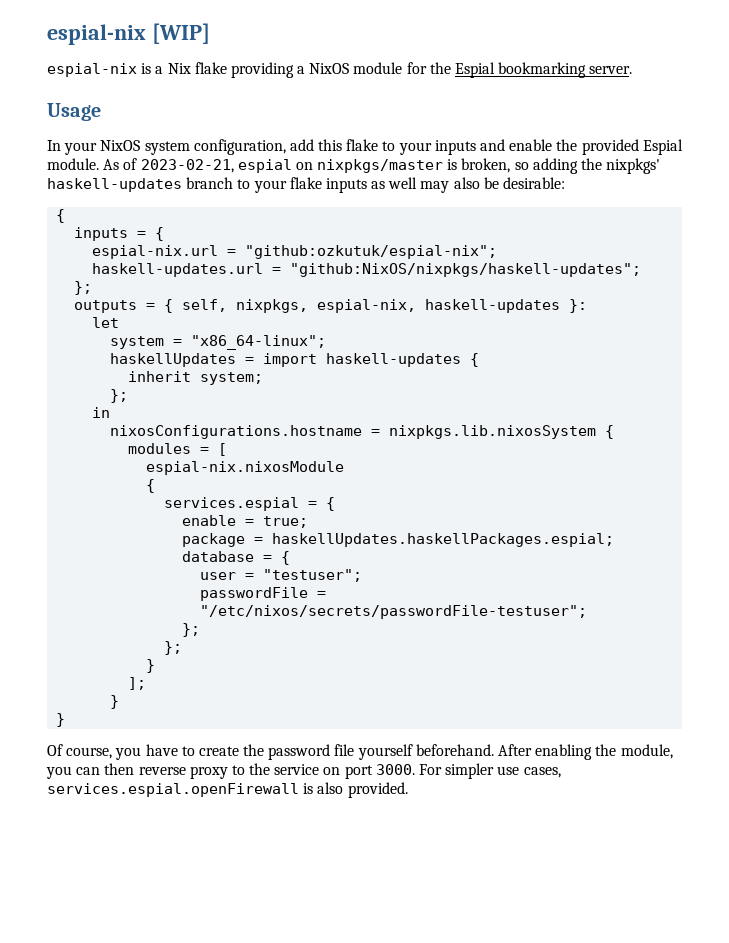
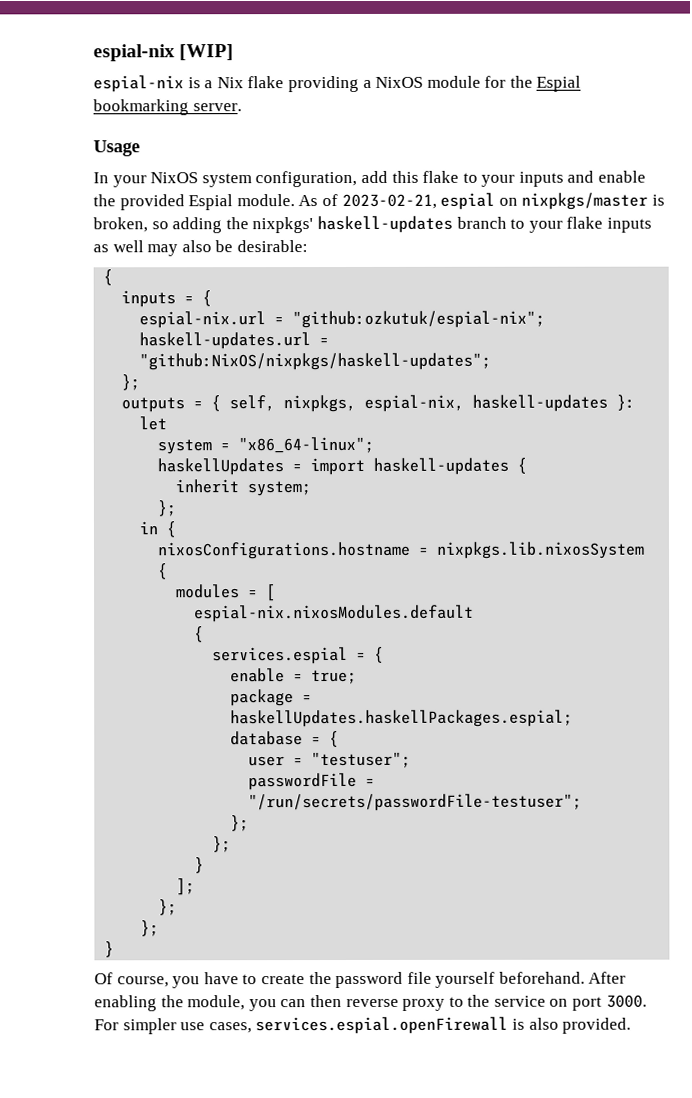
- in
+ in {
- espial-nix.nixosModule
+ espial-nix.nixosModules.default
- passwordFile = "/etc/nixos/secrets/passwordFile-testuser";
+ passwordFile = "/run/secrets/passwordFile-testuser";
  ];
- }
+ };
+ };

